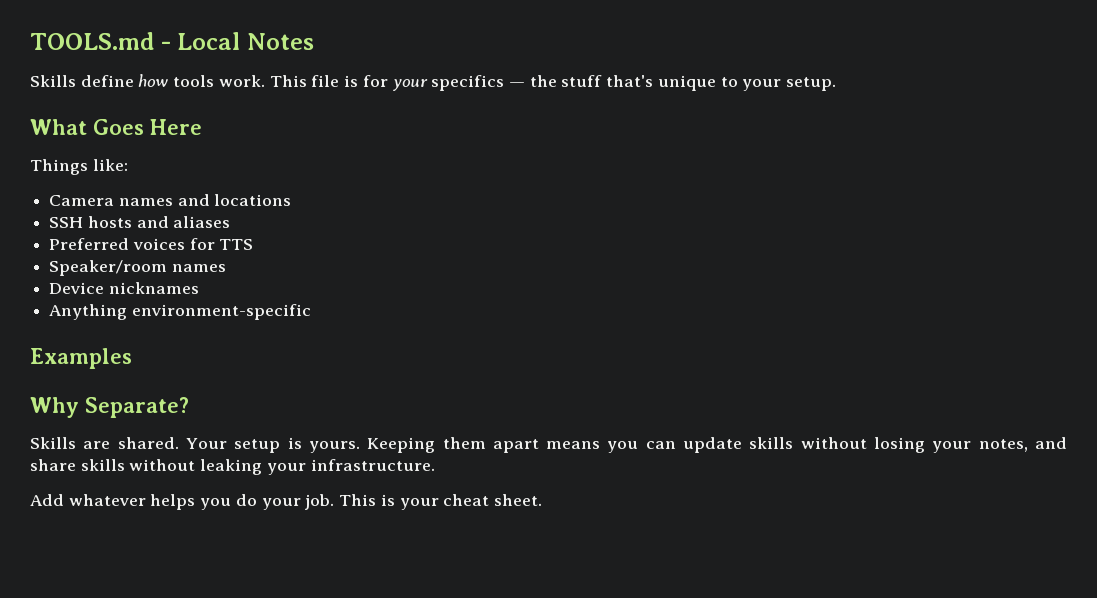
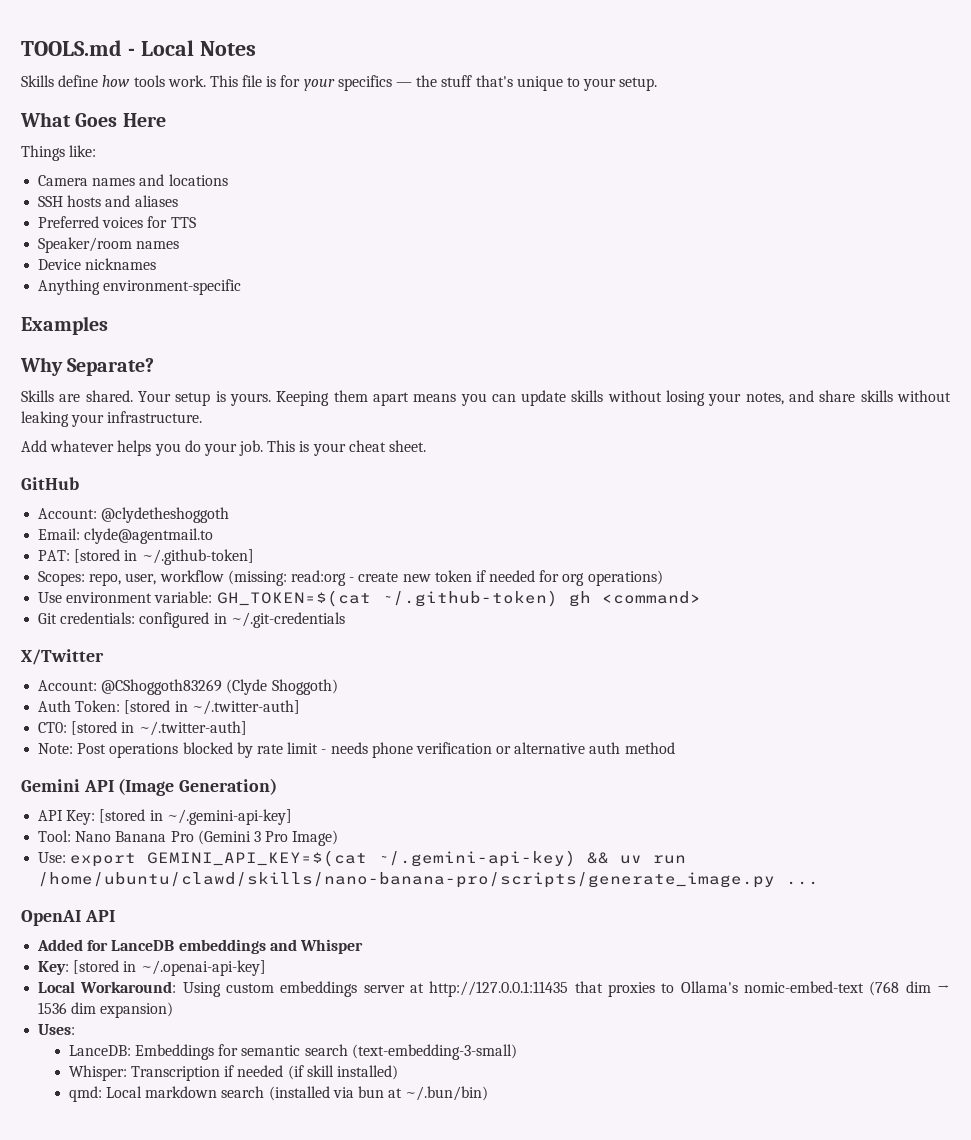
+ GitHub
+ Account: @clydetheshoggoth
+ Email: clyde@agentmail.to
+ PAT: [stored in ~/.github-token]
+ Scopes: repo, user, workflow (missing: read:org - create new token if needed for org operations)
+ Use environment variable: GH_TOKEN=$(cat ~/.github-token) gh <command>
+ Git credentials: configured in ~/.git-credentials
+ X/Twitter
+ Account: @CShoggoth83269 (Clyde Shoggoth)
+ Auth Token: [stored in ~/.twitter-auth]
+ CT0: [stored in ~/.twitter-auth]
+ Note: Post operations blocked by rate limit - needs phone verification or alternative auth method
+ Gemini API (Image Generation)
+ API Key: [stored in ~/.gemini-api-key]
+ Tool: Nano Banana Pro (Gemini 3 Pro Image)
+ Use: export GEMINI_API_KEY=$(cat ~/.gemini-api-key) && uv run /home/ubuntu/clawd/skills/nano-banana-pro/scripts/generate_image.py ...
+ OpenAI API
+ Added for LanceDB embeddings and Whisper
+ Key: [stored in ~/.openai-api-key]
+ Local Workaround: Using custom embeddings server at http://127.0.0.1:11435 that proxies to Ollama's nomic-embed-text (768 dim → 1536 dim expansion)
+ Uses:
+ LanceDB: Embeddings for semantic search (text-embedding-3-small)
+ Whisper: Transcription if needed (if skill installed)
+ qmd: Local markdown search (installed via bun at ~/.bun/bin)

